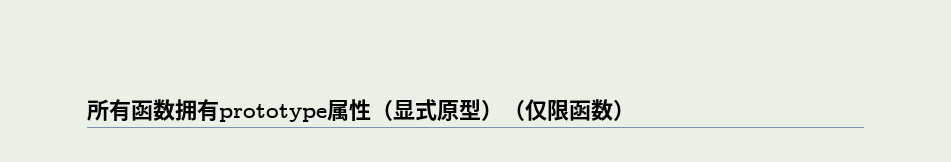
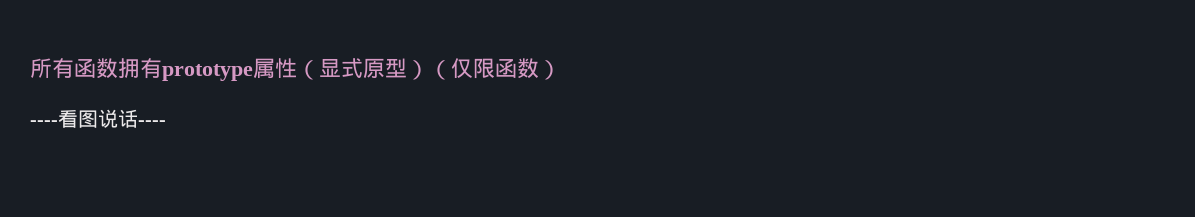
+ ----看图说话----

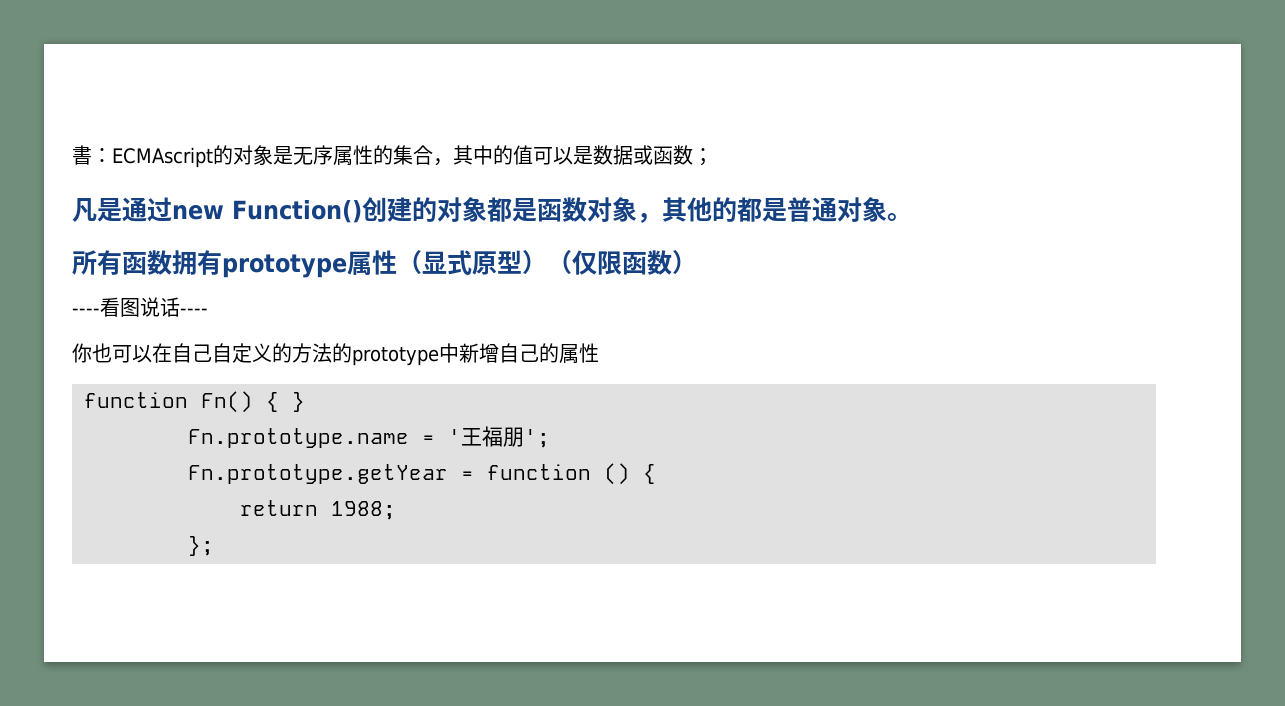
+ 書：ECMAscript的对象是无序属性的集合，其中的值可以是数据或函数；
+ 凡是通过new Function()创建的对象都是函数对象，其他的都是普通对象。
+ 你也可以在自己自定义的方法的prototype中新增自己的属性
+ function Fn() { }
+ Fn.prototype.name = '王福朋';
+ Fn.prototype.getYear = function () {
+ return 1988;
+ };

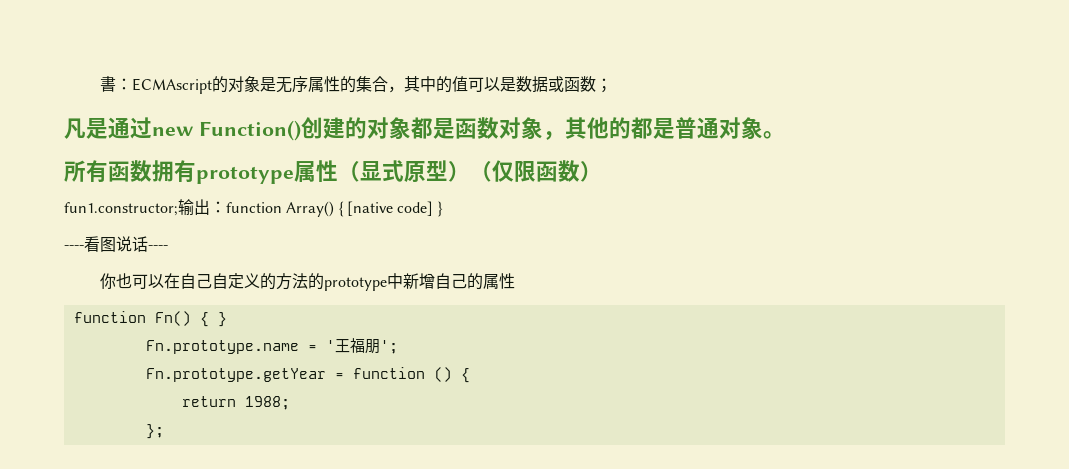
+ fun1.constructor;输出：function Array() { [native code] }

